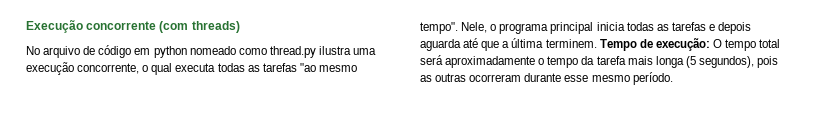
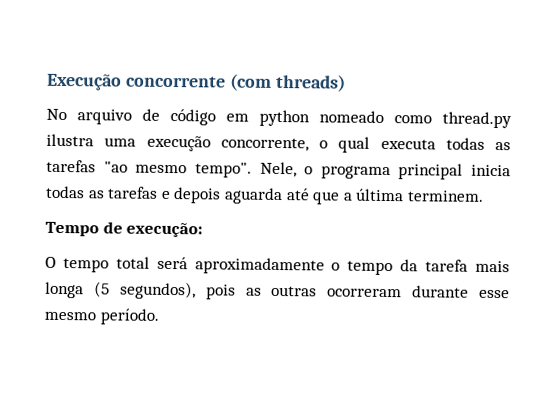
- Nele, o programa principal inicia todas as tarefas e depois aguarda até que a última terminem. Tempo de execução: O tempo total será aproximadamente o tempo da tarefa mais longa (5 segundos), pois as outras ocorreram durante esse mesmo período.
+ Nele, o programa principal inicia todas as tarefas e depois aguarda até que a última terminem.
+ Tempo de execução:
+ O tempo total será aproximadamente o tempo da tarefa mais longa (5 segundos), pois as outras ocorreram durante esse mesmo período.

